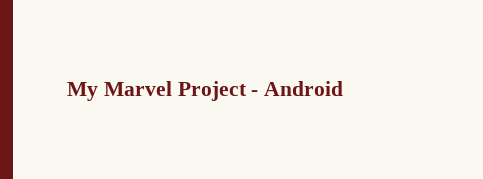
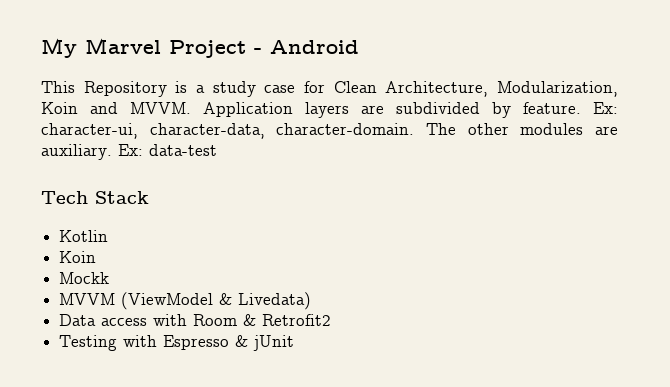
+ This Repository is a study case for Clean Architecture, Modularization, Koin and MVVM. Application layers are subdivided by feature. Ex: character-ui, character-data, character-domain. The other modules are auxiliary. Ex: data-test
+ Tech Stack
+ Kotlin
+ Koin
+ Mockk
+ MVVM (ViewModel & Livedata)
+ Data access with Room & Retrofit2
+ Testing with Espresso & jUnit

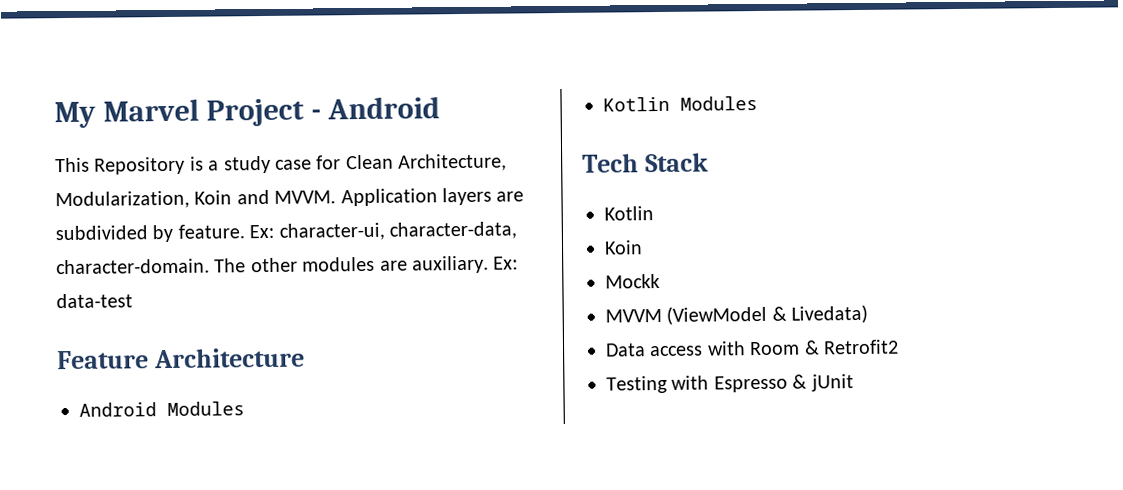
+ Feature Architecture
+ Android Modules
+ Kotlin Modules

